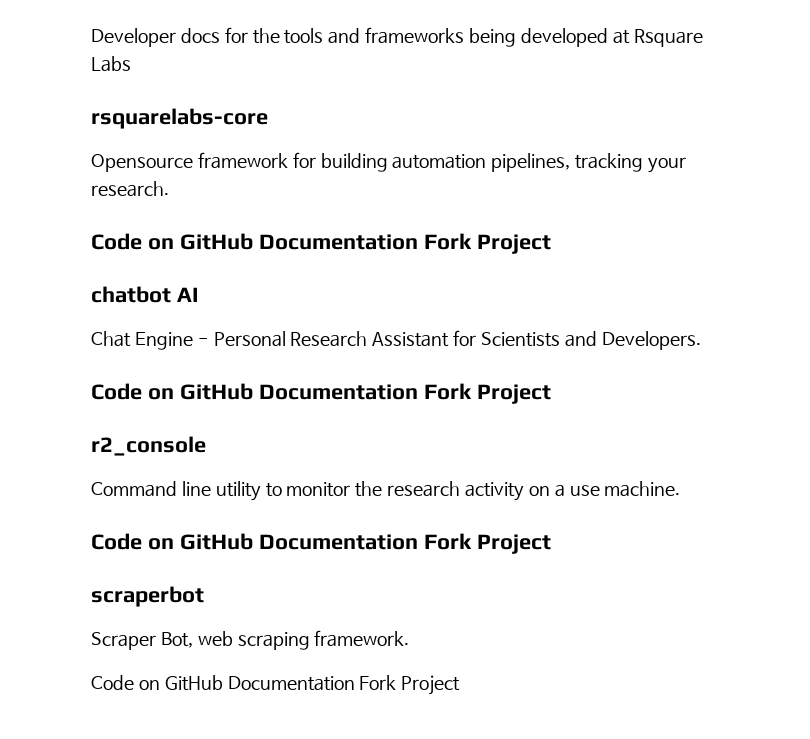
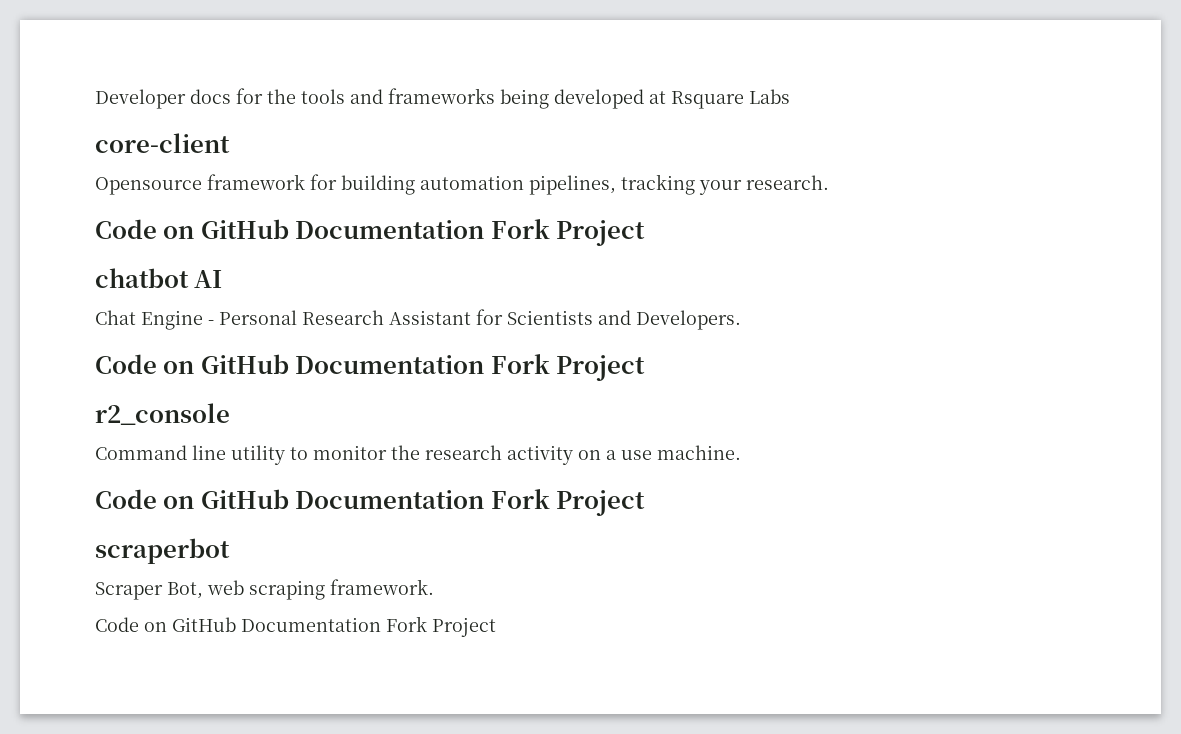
- rsquarelabs-core
+ core-client

